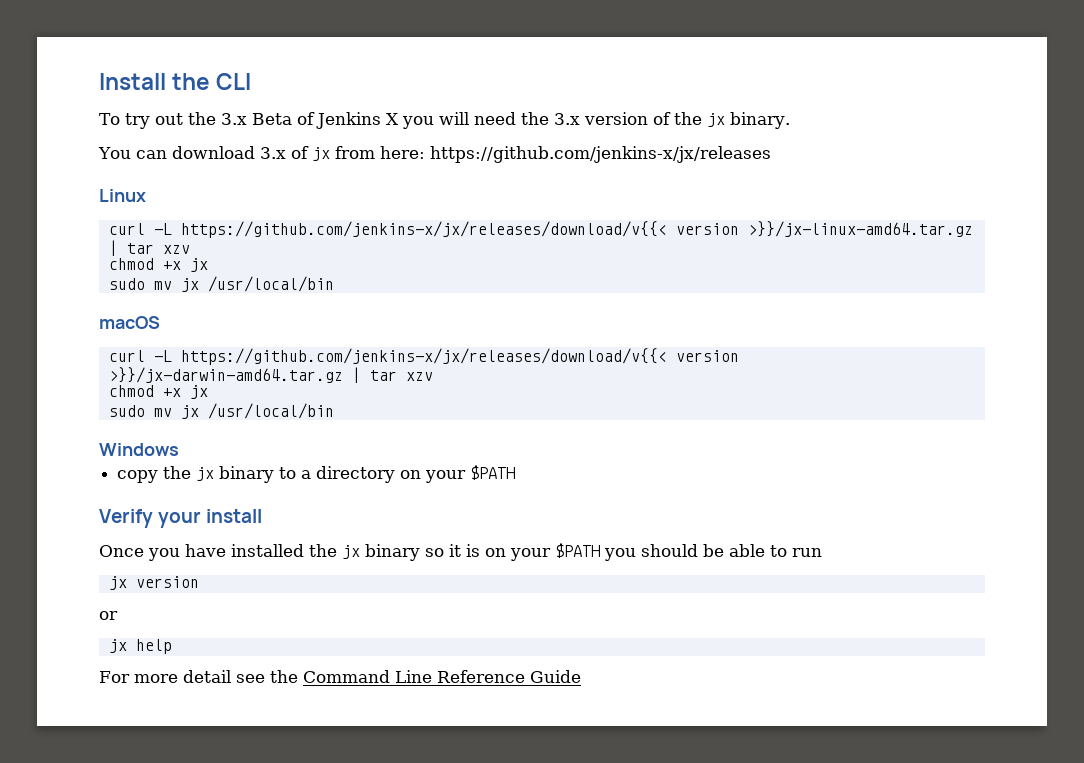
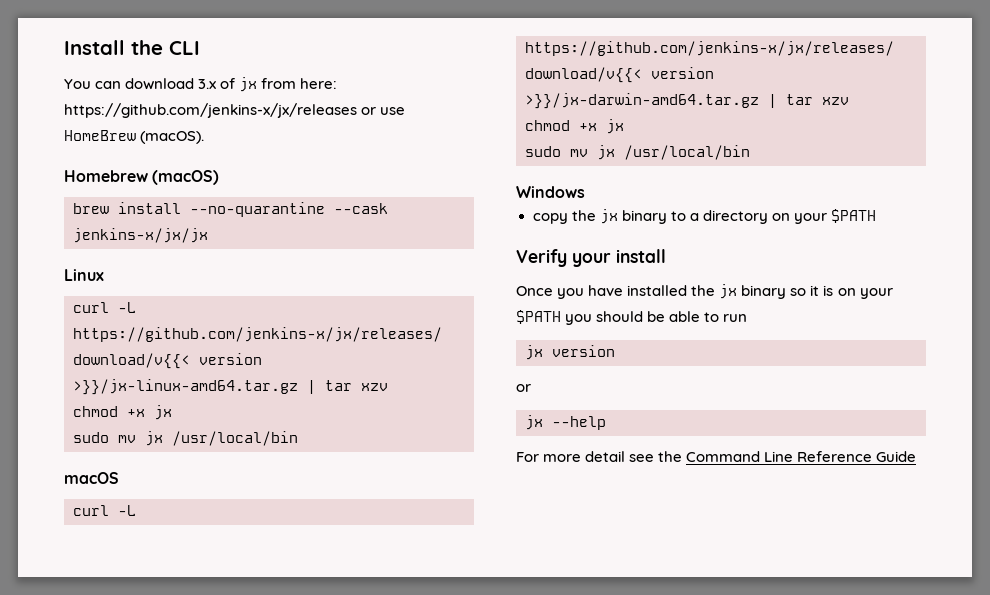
- To try out the 3.x Beta of Jenkins X you will need the 3.x version of the jx binary.
- You can download 3.x of jx from here: https://github.com/jenkins-x/jx/releases
+ You can download 3.x of jx from here: https://github.com/jenkins-x/jx/releases or use HomeBrew (macOS).
+ Homebrew (macOS)
+ brew install --no-quarantine --cask jenkins-x/jx/jx
- jx help
+ jx --help

